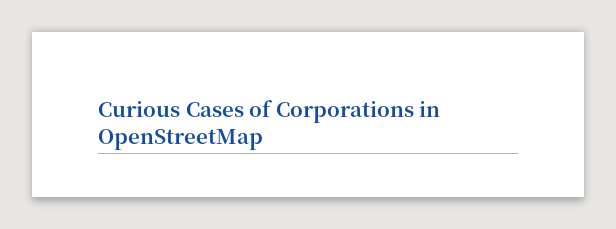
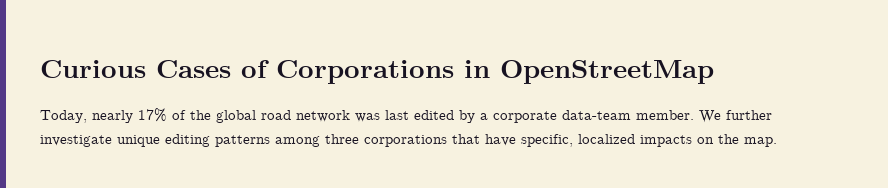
+ Today, nearly 17% of the global road network was last edited by a corporate data-team member. We further investigate unique editing patterns among three corporations that have specific, localized impacts on the map.

